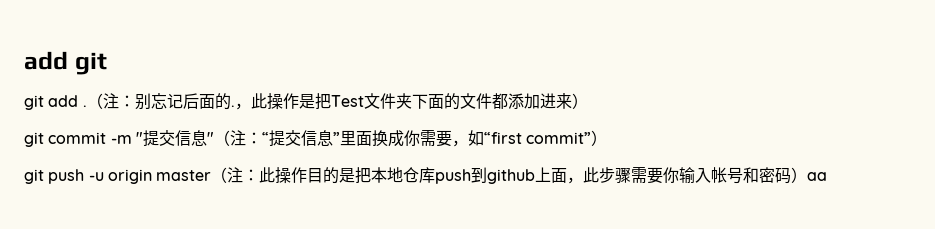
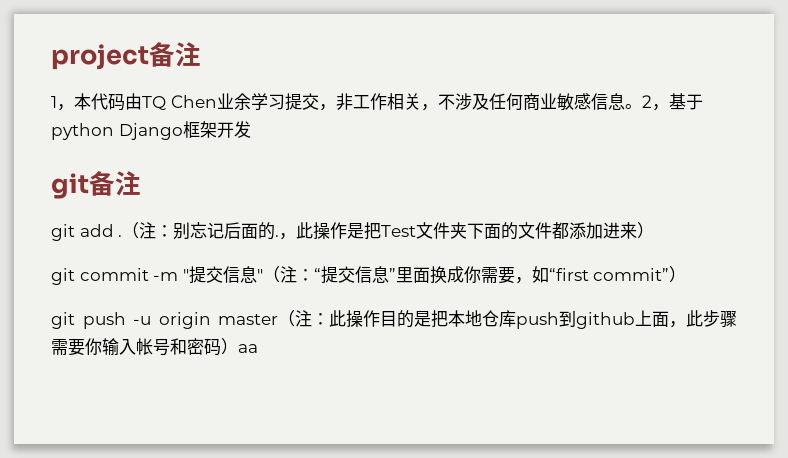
- add git
+ project备注
+ 1，本代码由TQ Chen业余学习提交，非工作相关，不涉及任何商业敏感信息。2，基于python Django框架开发
+ git备注

